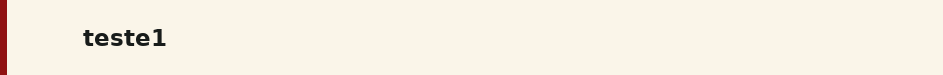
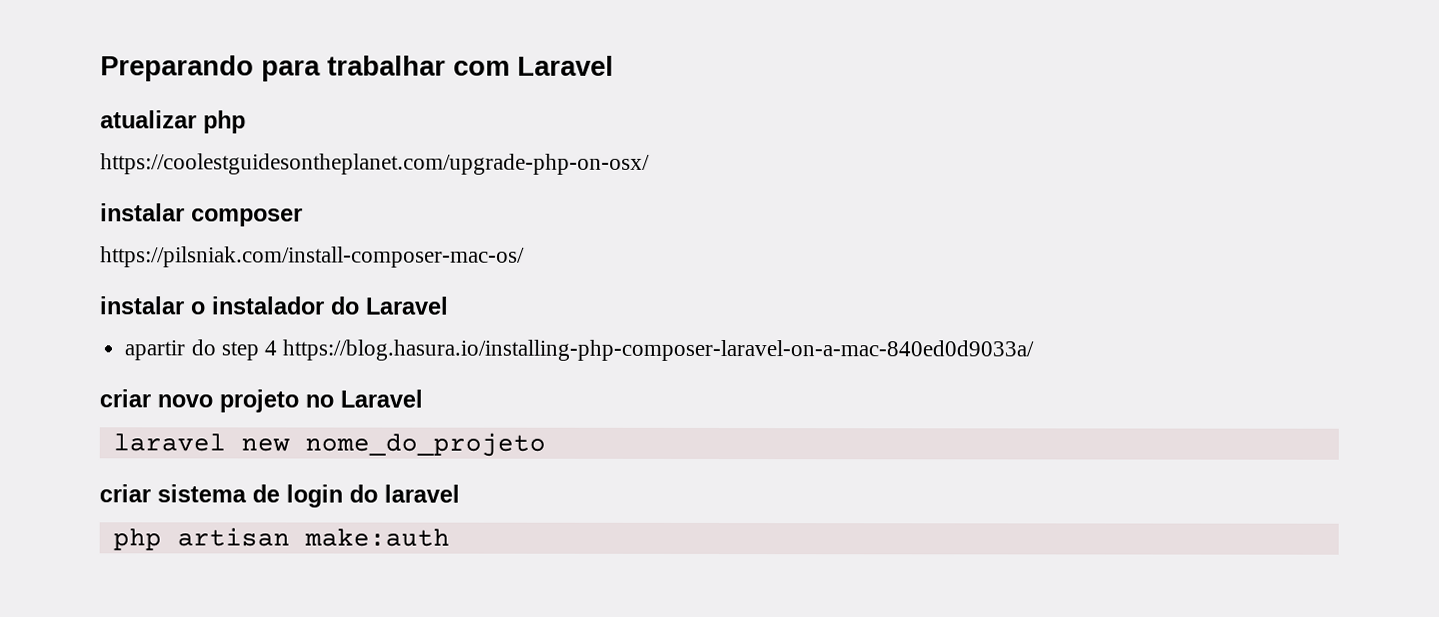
- teste1
+ Preparando para trabalhar com Laravel
+ atualizar php
+ https://coolestguidesontheplanet.com/upgrade-php-on-osx/
+ instalar composer
+ https://pilsniak.com/install-composer-mac-os/
+ instalar o instalador do Laravel
+ apartir do step 4 https://blog.hasura.io/installing-php-composer-laravel-on-a-mac-840ed0d9033a/
+ criar novo projeto no Laravel
+ laravel new nome_do_projeto
+ criar sistema de login do laravel
+ php artisan make:auth

